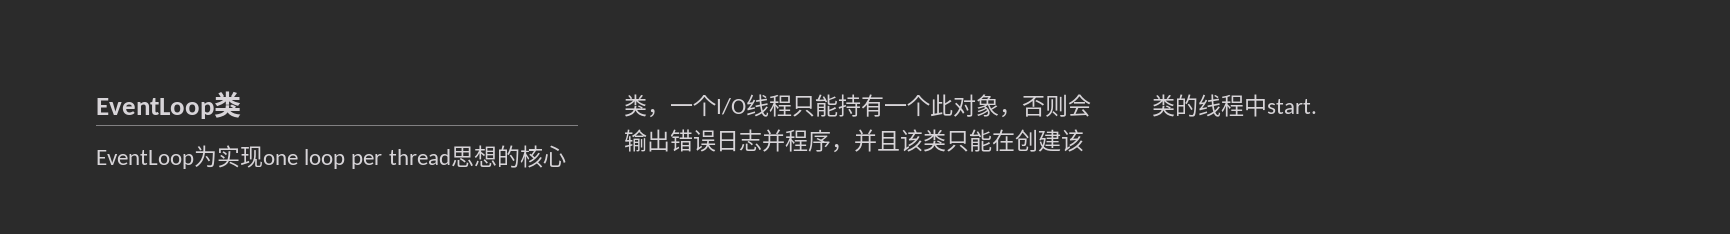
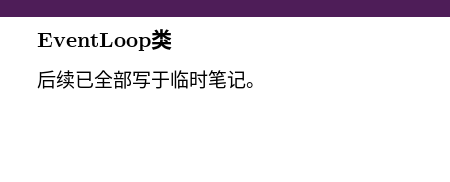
- EventLoop为实现one loop per thread思想的核心类，一个I/O线程只能持有一个此对象，否则会输出错误日志并程序，并且该类只能在创建该类的线程中start.
+ 后续已全部写于临时笔记。

